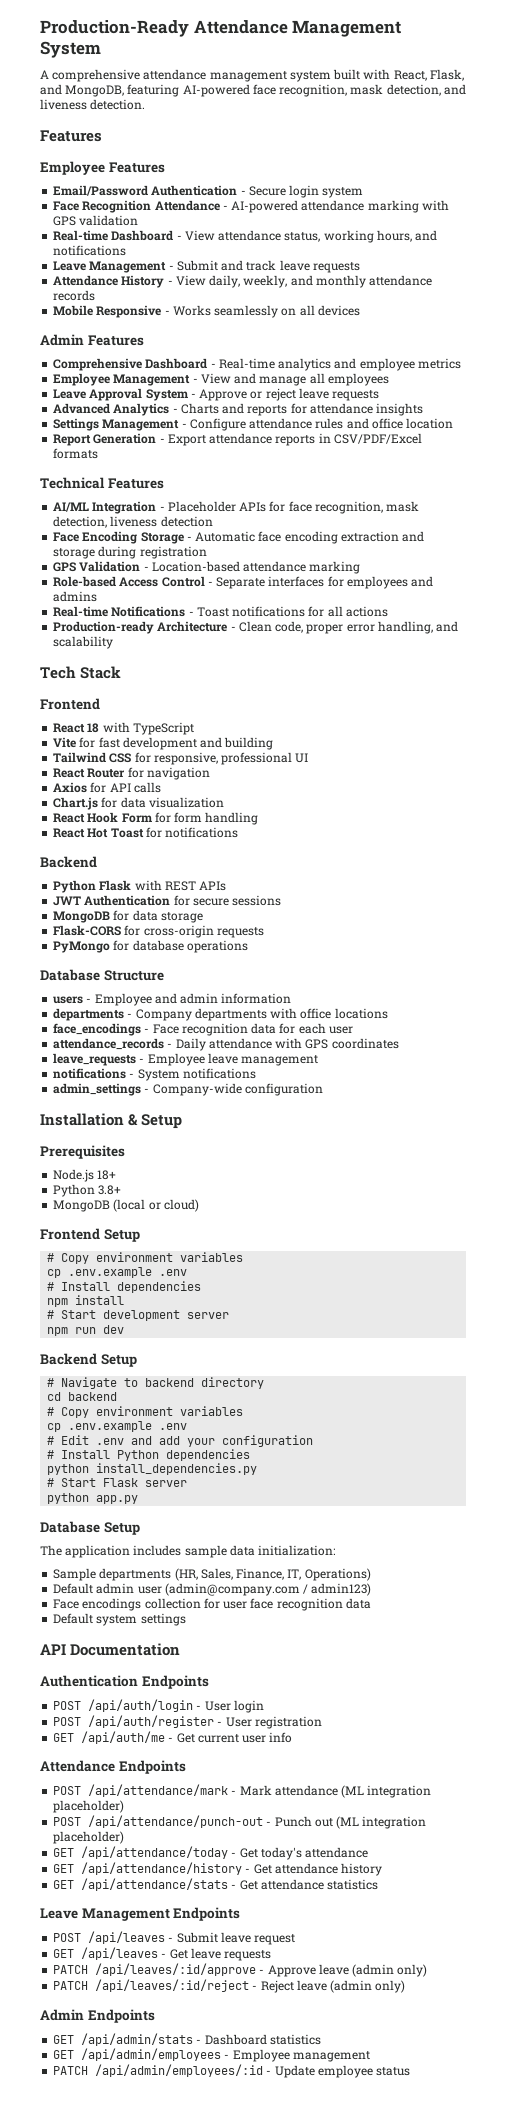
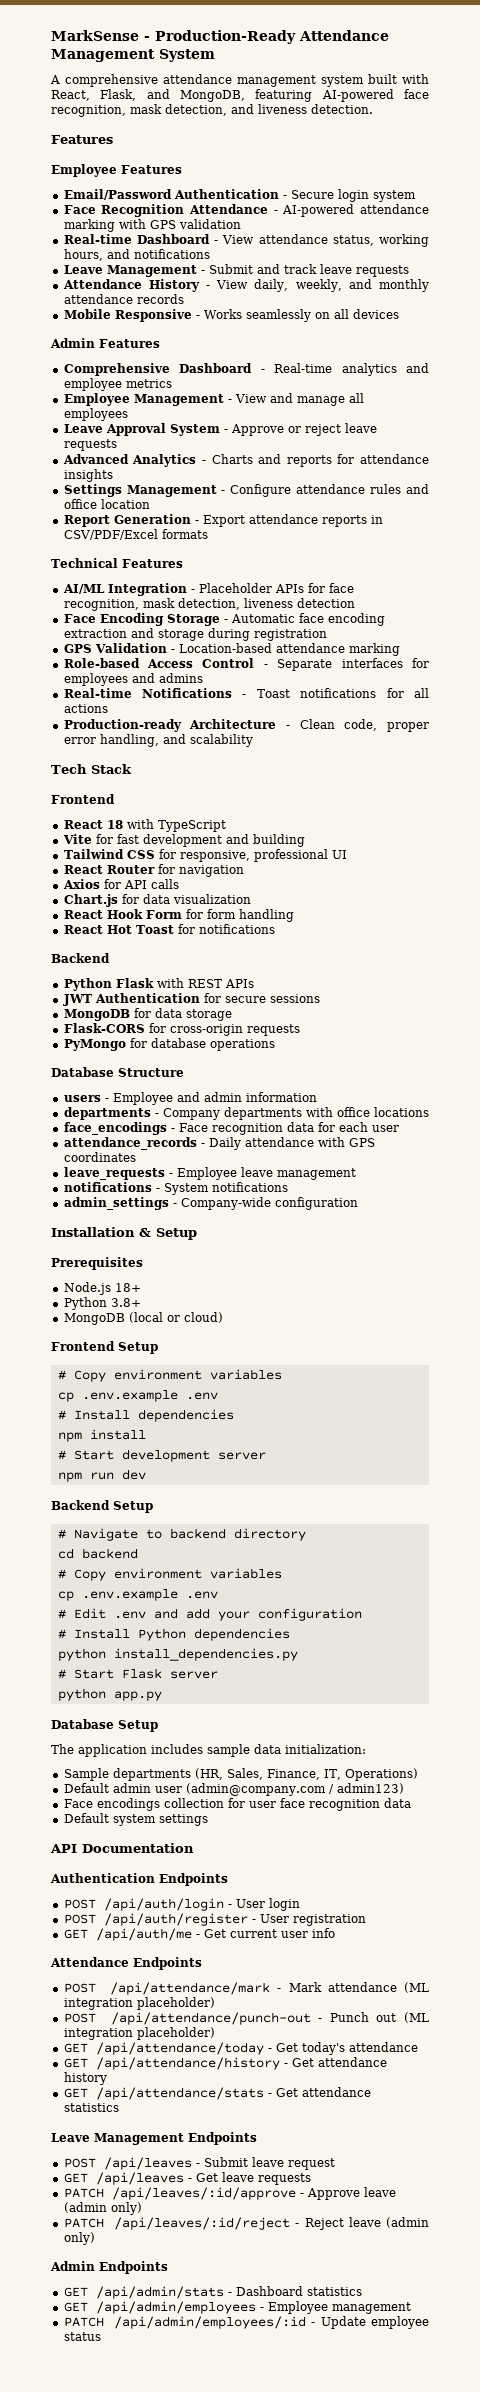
- Production-Ready Attendance Management System
+ MarkSense - Production-Ready Attendance Management System

